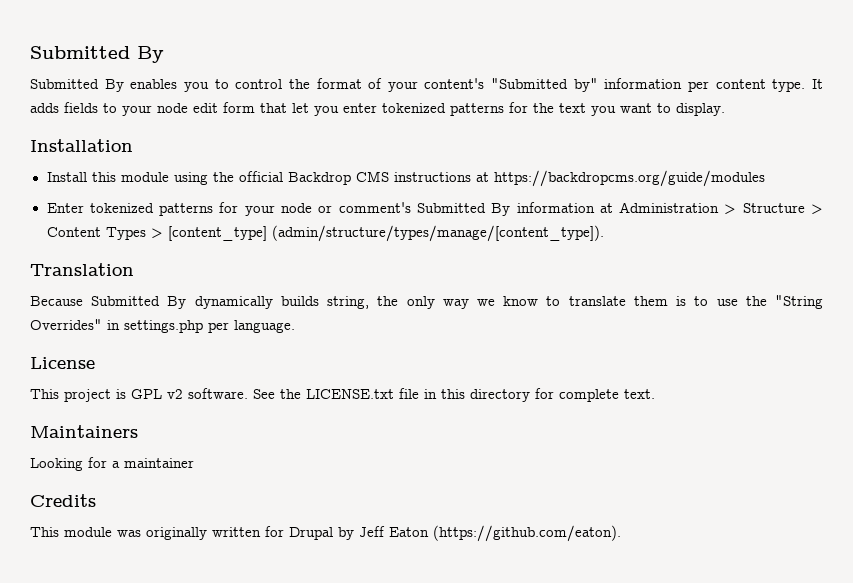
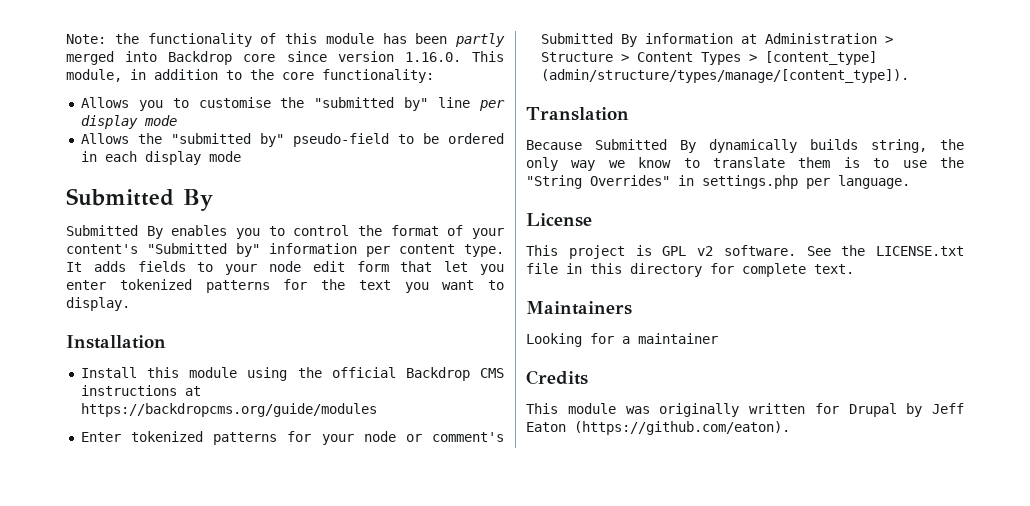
+ Note: the functionality of this module has been partly merged into Backdrop core since version 1.16.0. This module, in addition to the core functionality:
+ Allows you to customise the "submitted by" line per display mode
+ Allows the "submitted by" pseudo-field to be ordered in each display mode

